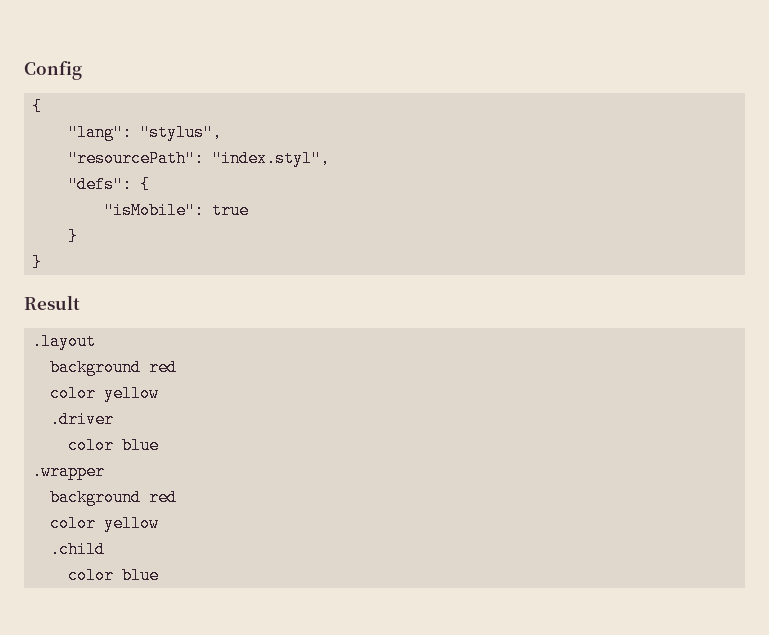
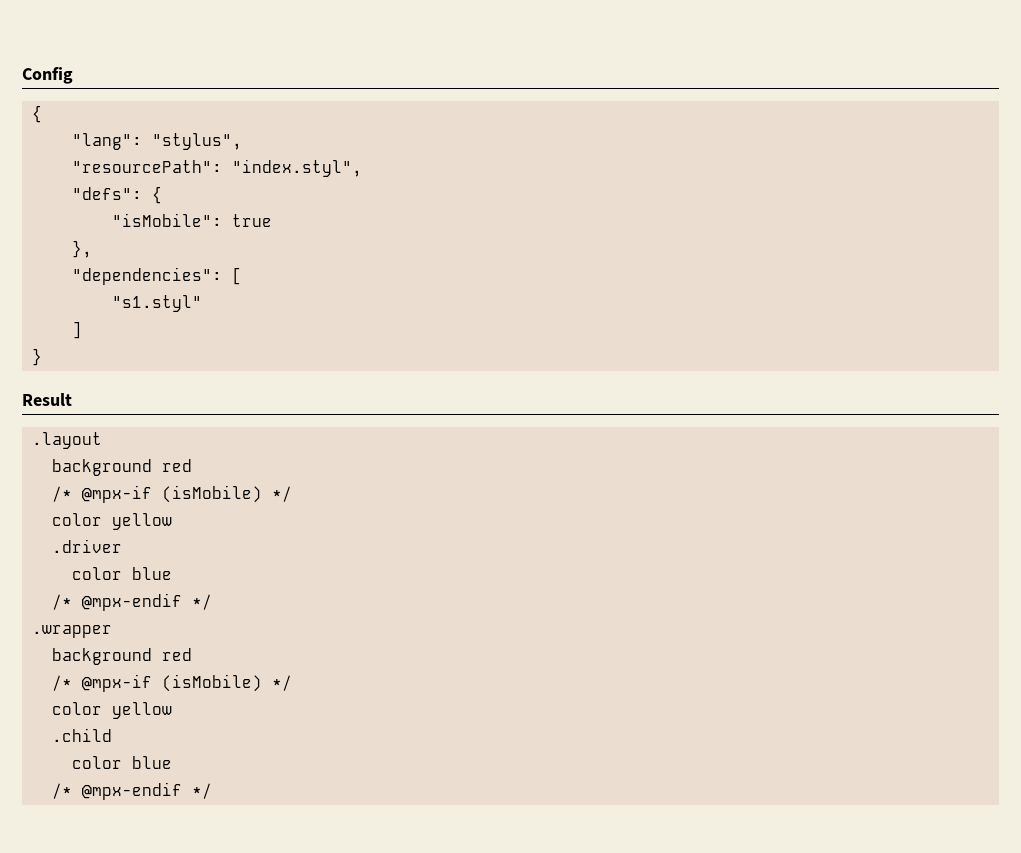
  "isMobile": true
- }
+ },
+ "dependencies": [
+ "s1.styl"
+ ]
  .layout
  background red
+ /* @mpx-if (isMobile) */
  .driver
  color blue
+ /* @mpx-endif */
  .wrapper
  background red
+ /* @mpx-if (isMobile) */
  .child
  color blue
+ /* @mpx-endif */

